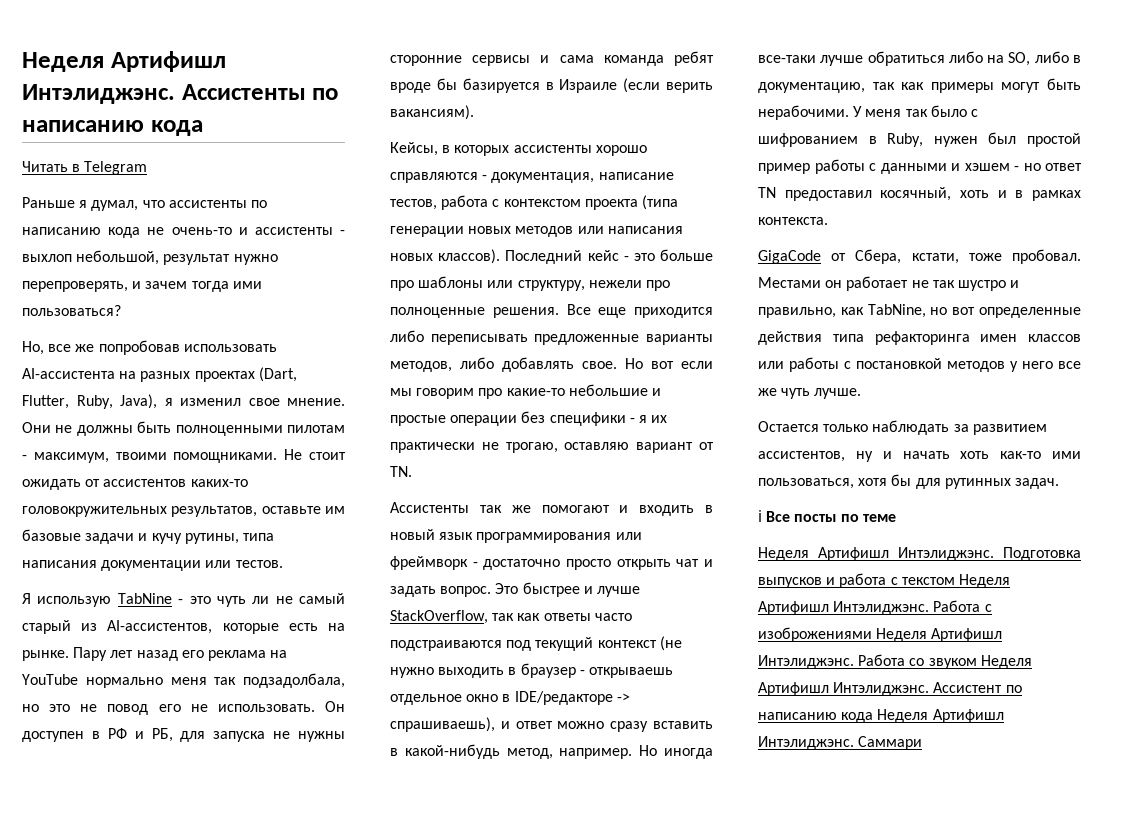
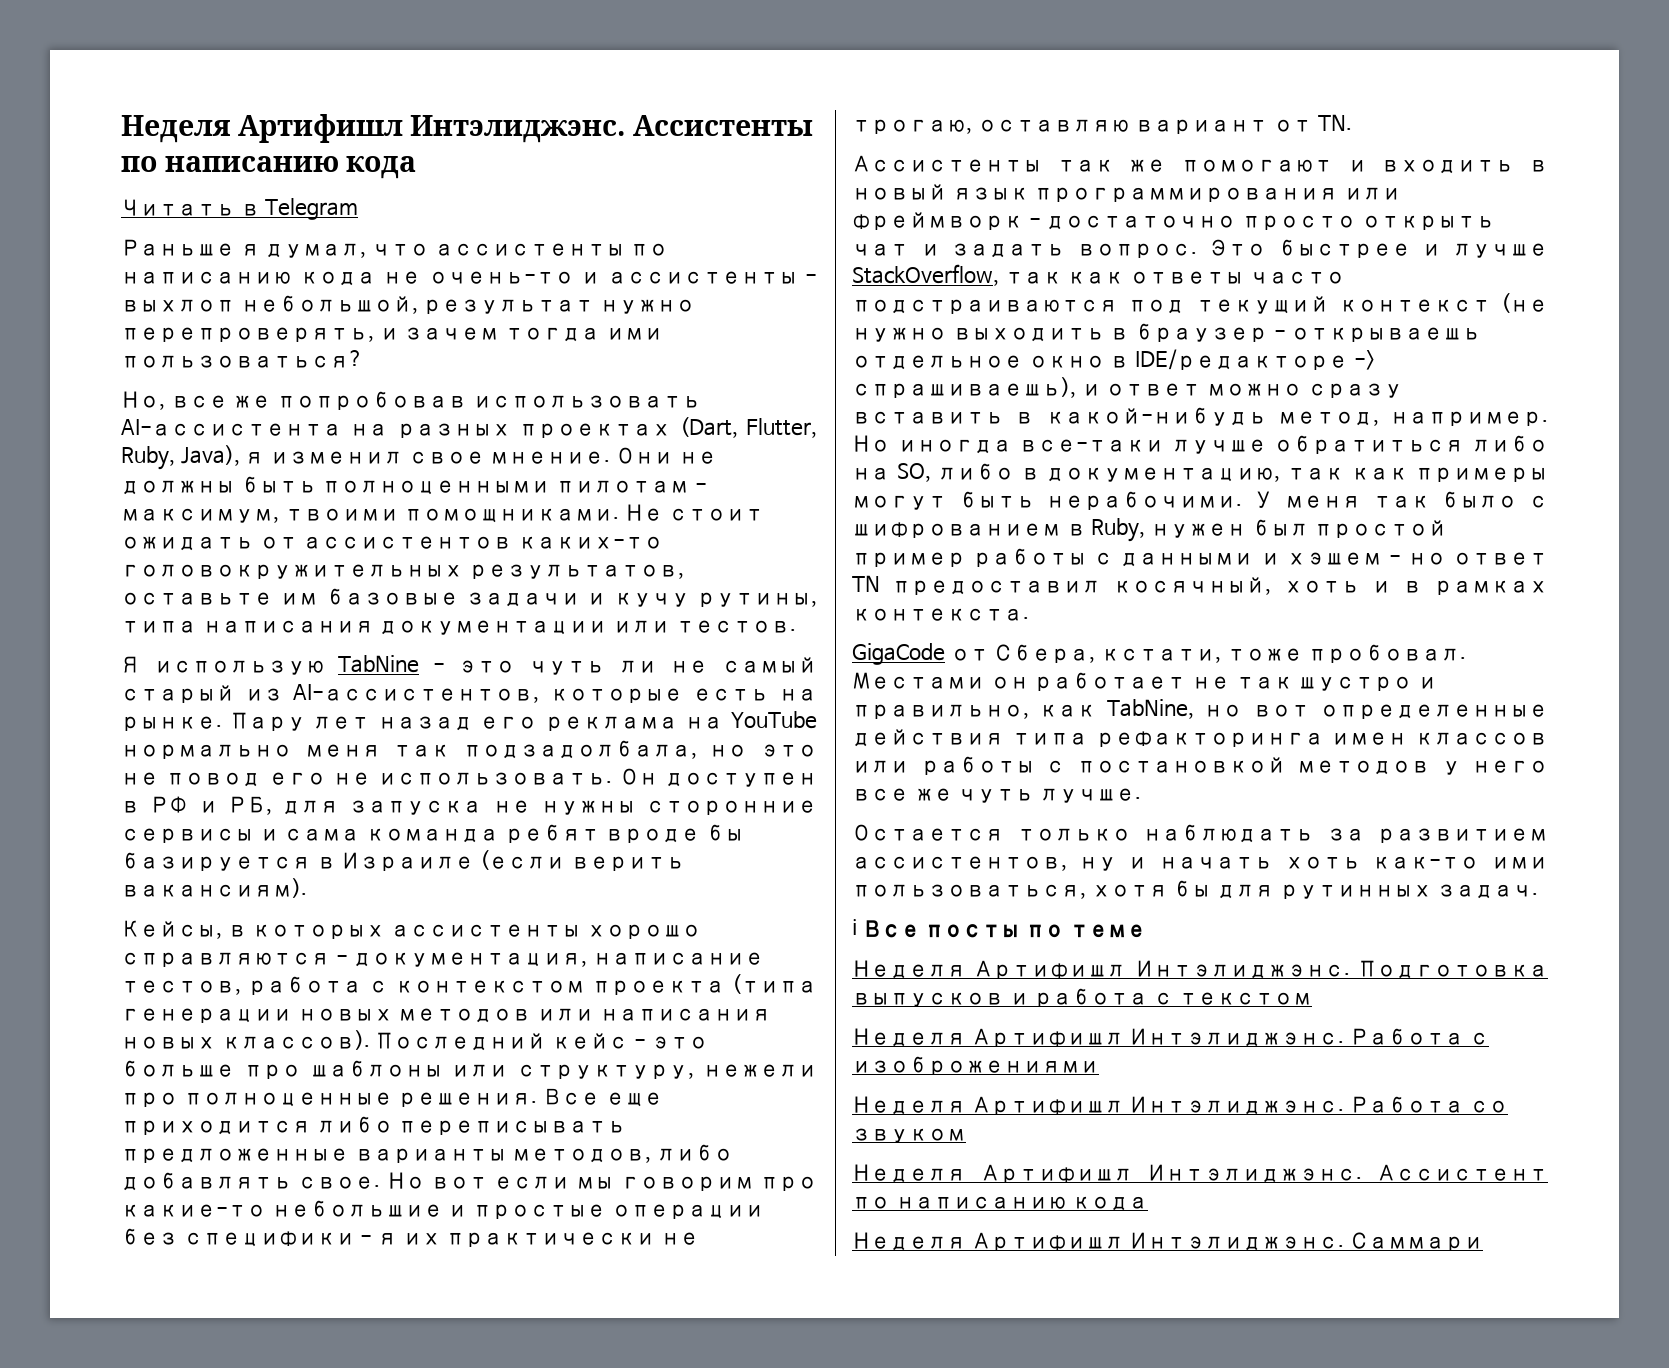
- Подготовка выпусков и работа с текстом Неделя Артифишл Интэлиджэнс.
+ Подготовка выпусков и работа с текстом
+ Неделя Артифишл Интэлиджэнс.
- Работа с изоброжениями Неделя Артифишл Интэлиджэнс.
+ Работа с изоброжениями
+ Неделя Артифишл Интэлиджэнс.
- Работа со звуком Неделя Артифишл Интэлиджэнс.
+ Работа со звуком
+ Неделя Артифишл Интэлиджэнс.
- Ассистент по написанию кода Неделя Артифишл Интэлиджэнс.
+ Ассистент по написанию кода
+ Неделя Артифишл Интэлиджэнс.

